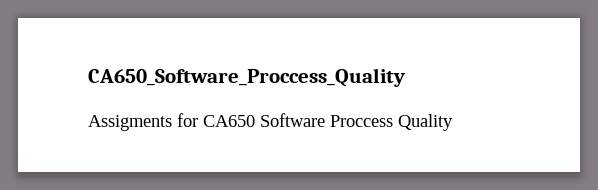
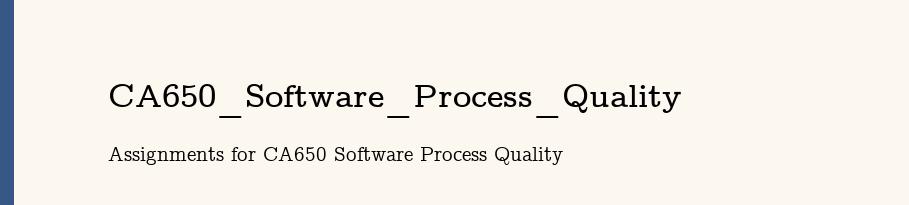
- CA650_Software_Proccess_Quality
- Assigments for CA650 Software Proccess Quality
+ CA650_Software_Process_Quality
+ Assignments for CA650 Software Process Quality

